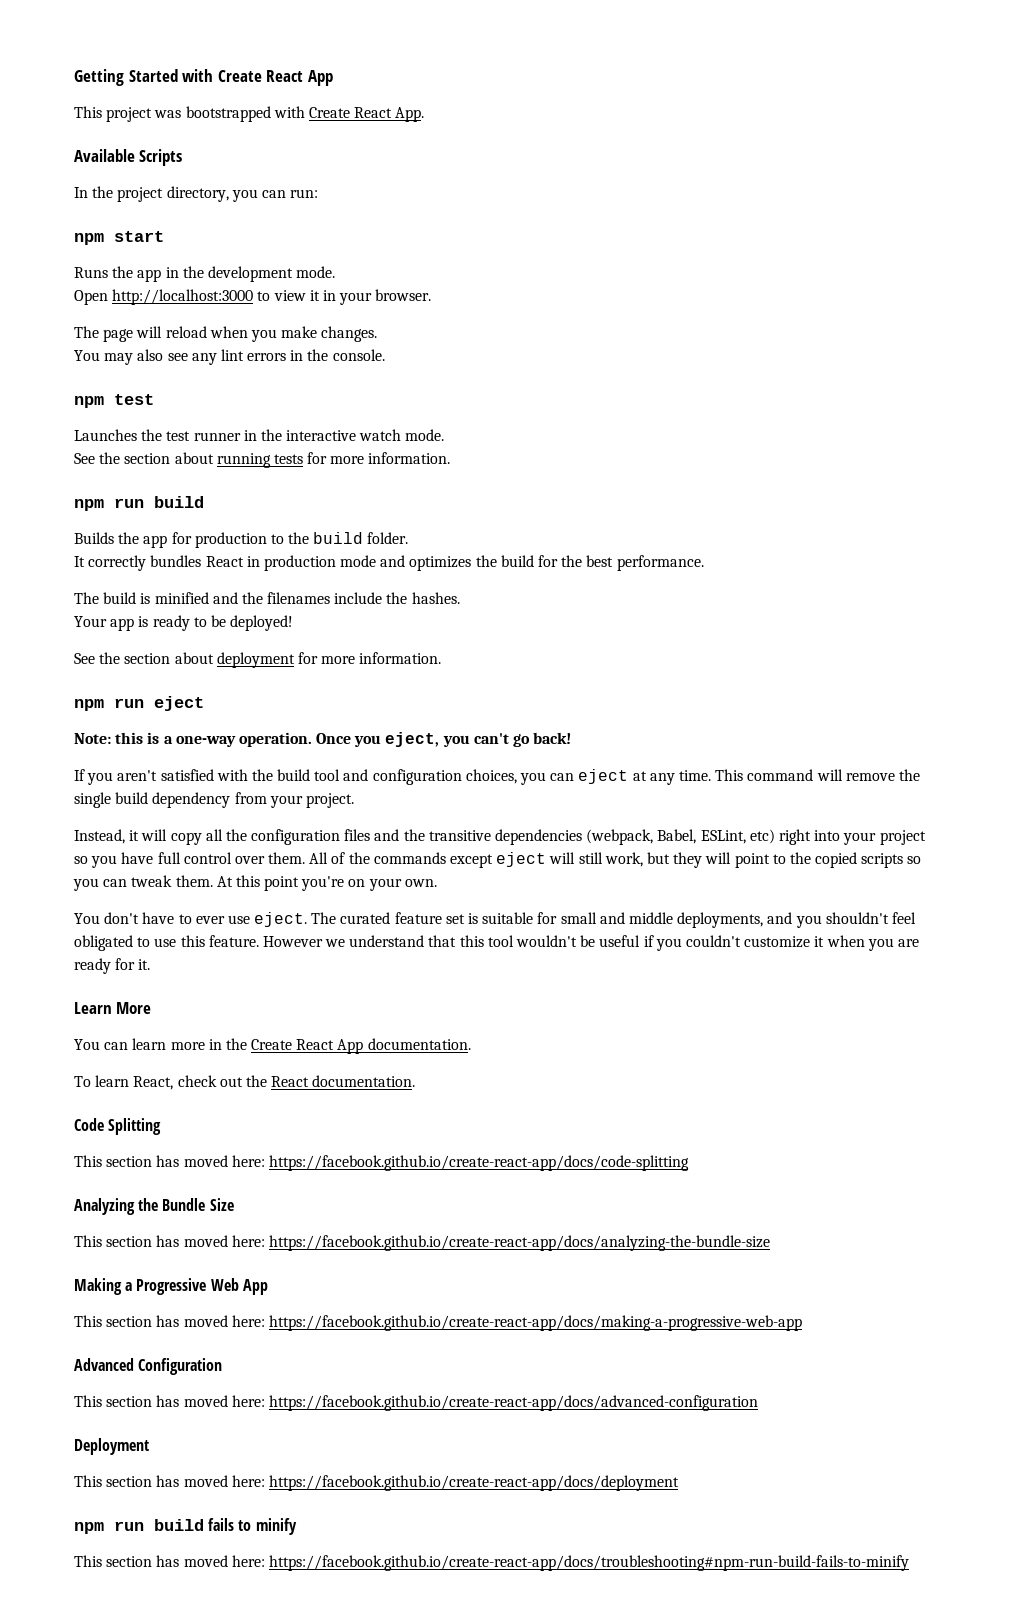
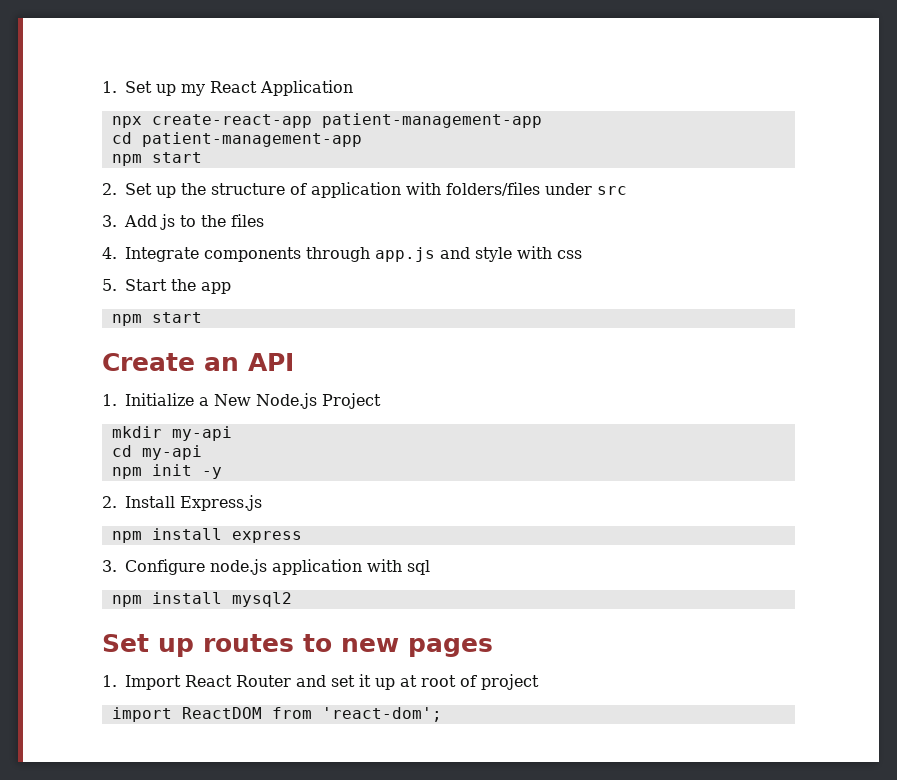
- Getting Started with Create React App
- This project was bootstrapped with Create React App.
- Available Scripts
- In the project directory, you can run:
+ 1. Set up my React Application
+ npx create-react-app patient-management-app
+ cd patient-management-app
  npm start
- Runs the app in the development mode.
- Open http://localhost:3000 to view it in your browser.
- The page will reload when you make changes.
- You may also see any lint errors in the console.
- npm test
- Launches the test runner in the interactive watch mode.
- See the section about running tests for more information.
- npm run build
- Builds the app for production to the build folder.
- It correctly bundles React in production mode and optimizes the build for the best performance.
- The build is minified and the filenames include the hashes.
- Your app is ready to be deployed!
- See the section about deployment for more information.
- npm run eject
- Note: this is a one-way operation. Once you eject, you can't go back!
- If you aren't satisfied with the build tool and configuration choices, you can eject at any time. This command will remove the single build dependency from your project.
- Instead, it will copy all the configuration files and the transitive dependencies (webpack, Babel, ESLint, etc) right into your project so you have full control over them. All of the commands except eject will still work, but they will point to the copied scripts so you can tweak them. At this point you're on your own.
- You don't have to ever use eject. The curated feature set is suitable for small and middle deployments, and you shouldn't feel obligated to use this feature. However we understand that this tool wouldn't be useful if you couldn't customize it when you are ready for it.
- Learn More
- You can learn more in the Create React App documentation.
- To learn React, check out the React documentation.
- Code Splitting
- This section has moved here: https://facebook.github.io/create-react-app/docs/code-splitting
- Analyzing the Bundle Size
- This section has moved here: https://facebook.github.io/create-react-app/docs/analyzing-the-bundle-size
- Making a Progressive Web App
- This section has moved here: https://facebook.github.io/create-react-app/docs/making-a-progressive-web-app
- Advanced Configuration
- This section has moved here: https://facebook.github.io/create-react-app/docs/advanced-configuration
- Deployment
- This section has moved here: https://facebook.github.io/create-react-app/docs/deployment
- npm run build fails to minify
- This section has moved here: https://facebook.github.io/create-react-app/docs/troubleshooting#npm-run-build-fails-to-minify
+ 2. Set up the structure of application with folders/files under src
+ 3. Add js to the files
+ 4. Integrate components through app.js and style with css
+ 5. Start the app
+ npm start
+ Create an API
+ 1. Initialize a New Node.js Project
+ mkdir my-api
+ cd my-api
+ npm init -y
+ 2. Install Express.js
+ npm install express
+ 3. Configure node.js application with sql
+ npm install mysql2
+ Set up routes to new pages
+ 1. Import React Router and set it up at root of project
+ import ReactDOM from 'react-dom';

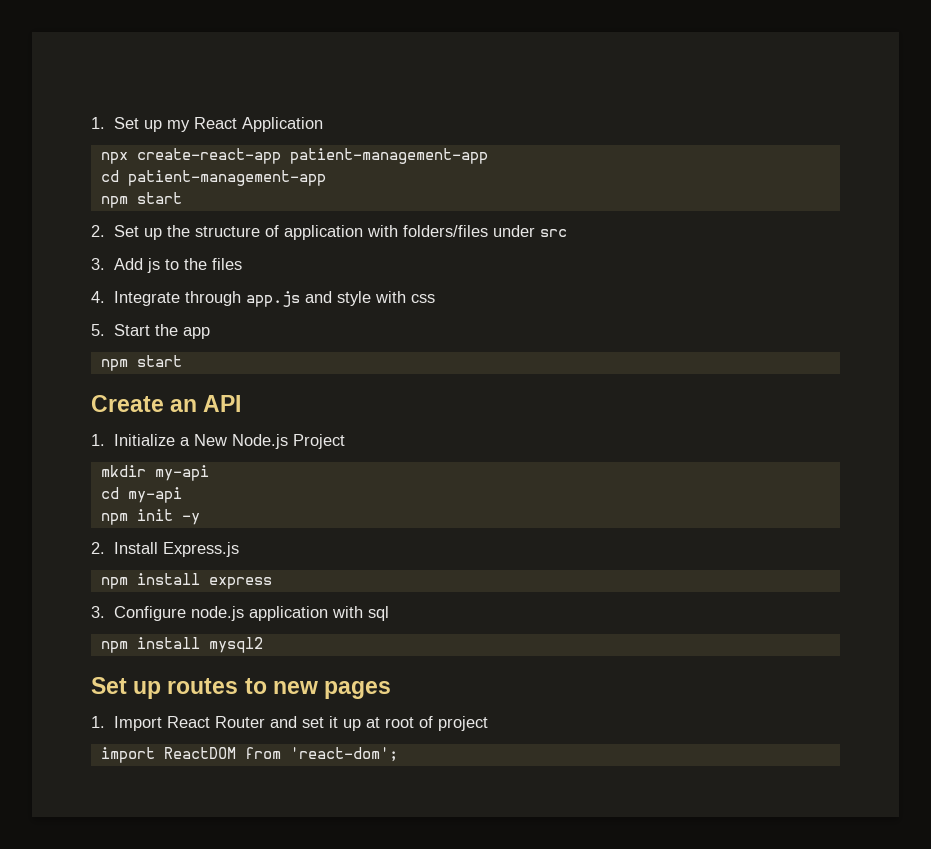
- 4. Integrate components through app.js and style with css
+ 4. Integrate through app.js and style with css

